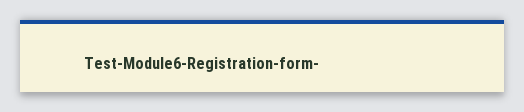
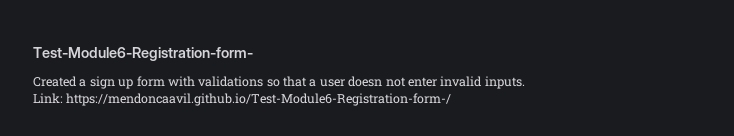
+ Created a sign up form with validations so that a user doesn not enter invalid inputs.
+ Link: https://mendoncaavil.github.io/Test-Module6-Registration-form-/

